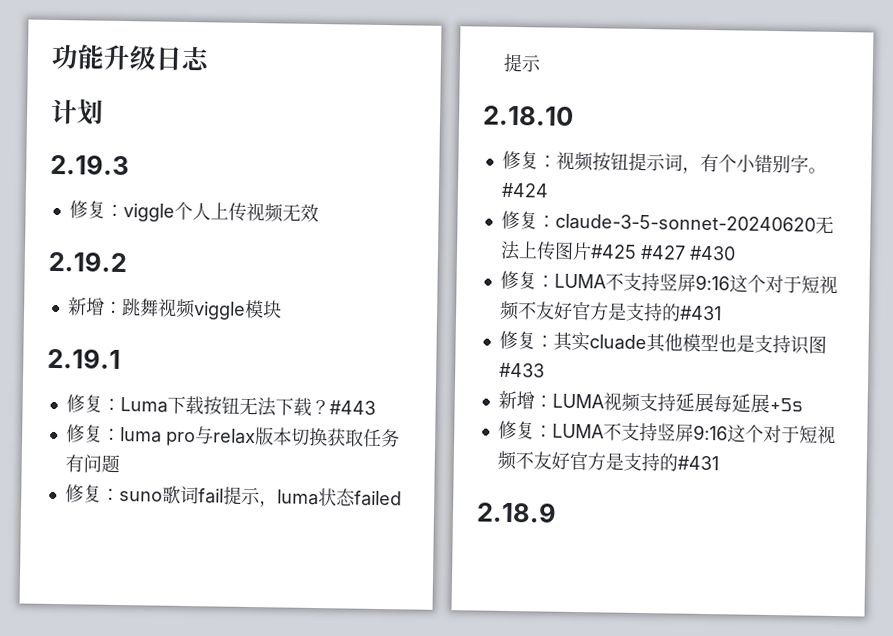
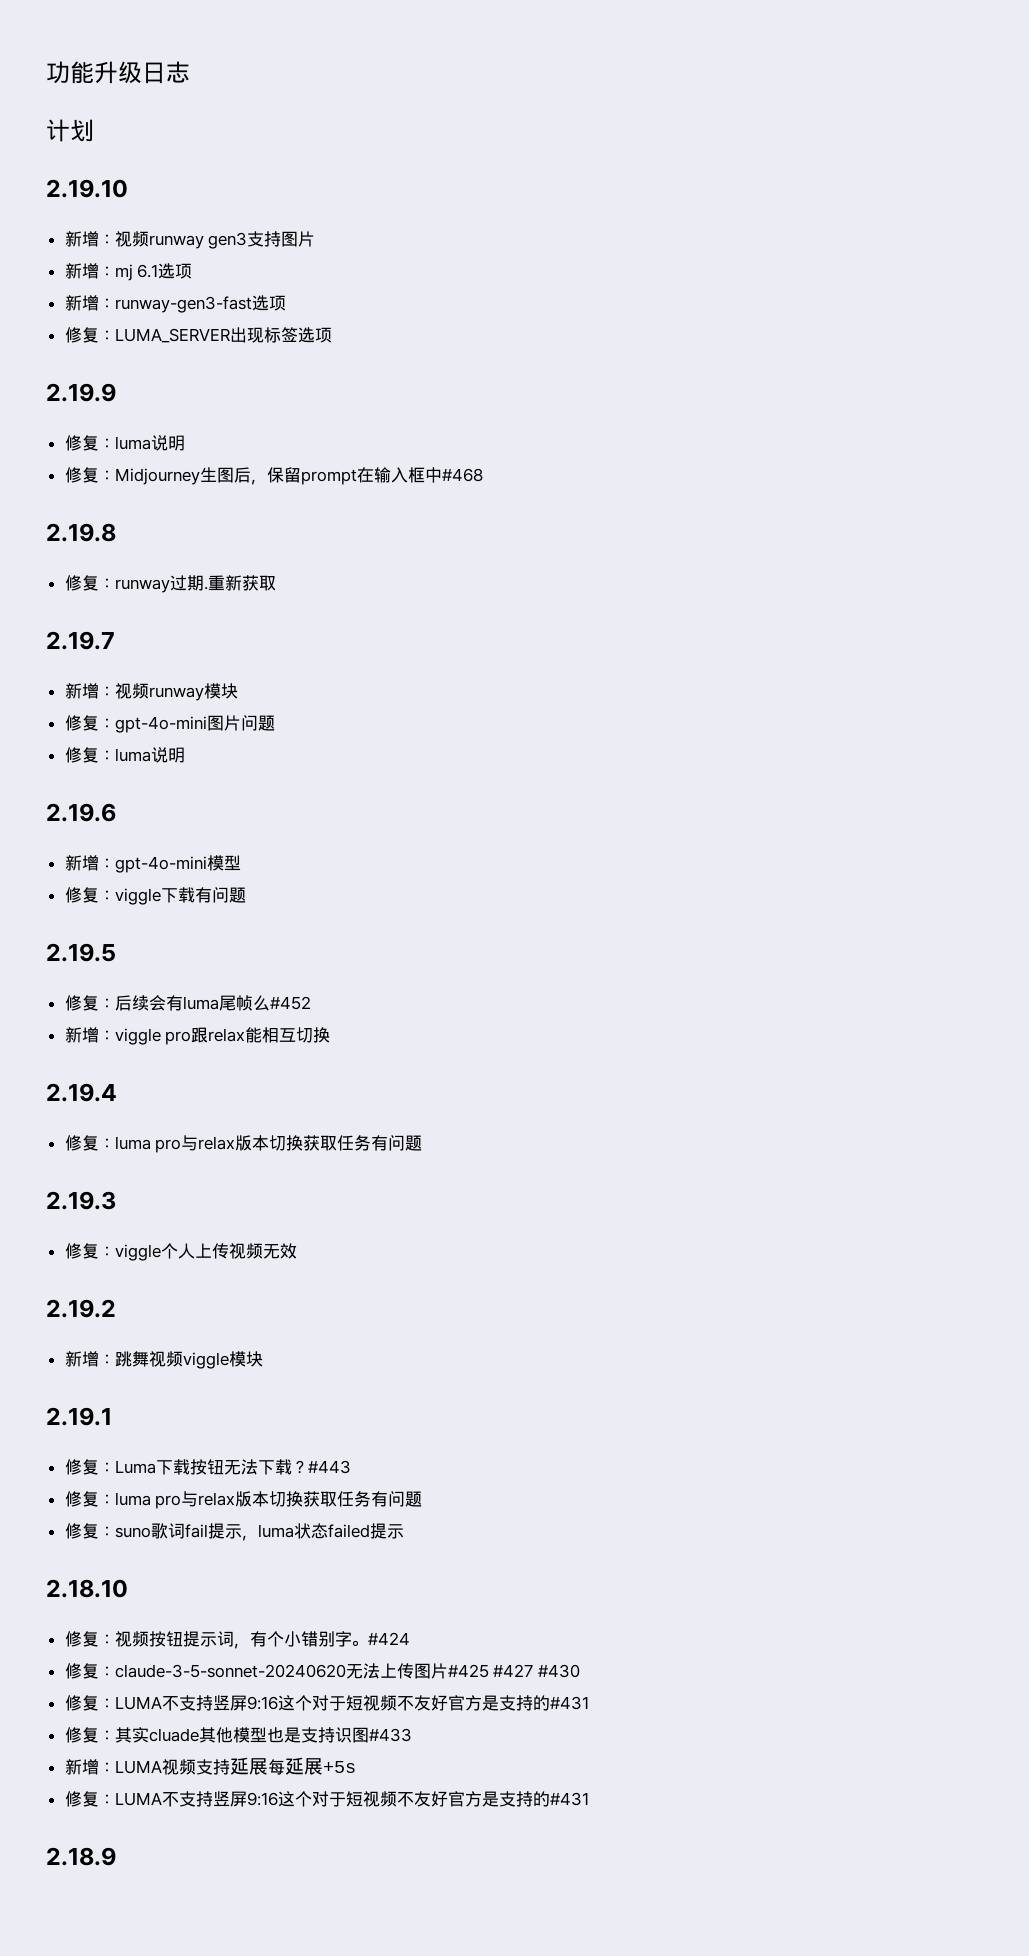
+ 2.19.10
+ 新增：视频runway gen3支持图片
+ 新增：mj 6.1选项
+ 新增：runway-gen3-fast选项
+ 修复：LUMA_SERVER出现标签选项
+ 2.19.9
+ 修复：luma说明
+ 修复：Midjourney生图后，保留prompt在输入框中#468
+ 2.19.8
+ 修复：runway过期.重新获取
+ 2.19.7
+ 新增：视频runway模块
+ 修复：gpt-4o-mini图片问题
+ 修复：luma说明
+ 2.19.6
+ 新增：gpt-4o-mini模型
+ 修复：viggle下载有问题
+ 2.19.5
+ 修复：后续会有luma尾帧么#452
+ 新增：viggle pro跟relax能相互切换
+ 2.19.4
+ 修复：luma pro与relax版本切换获取任务有问题

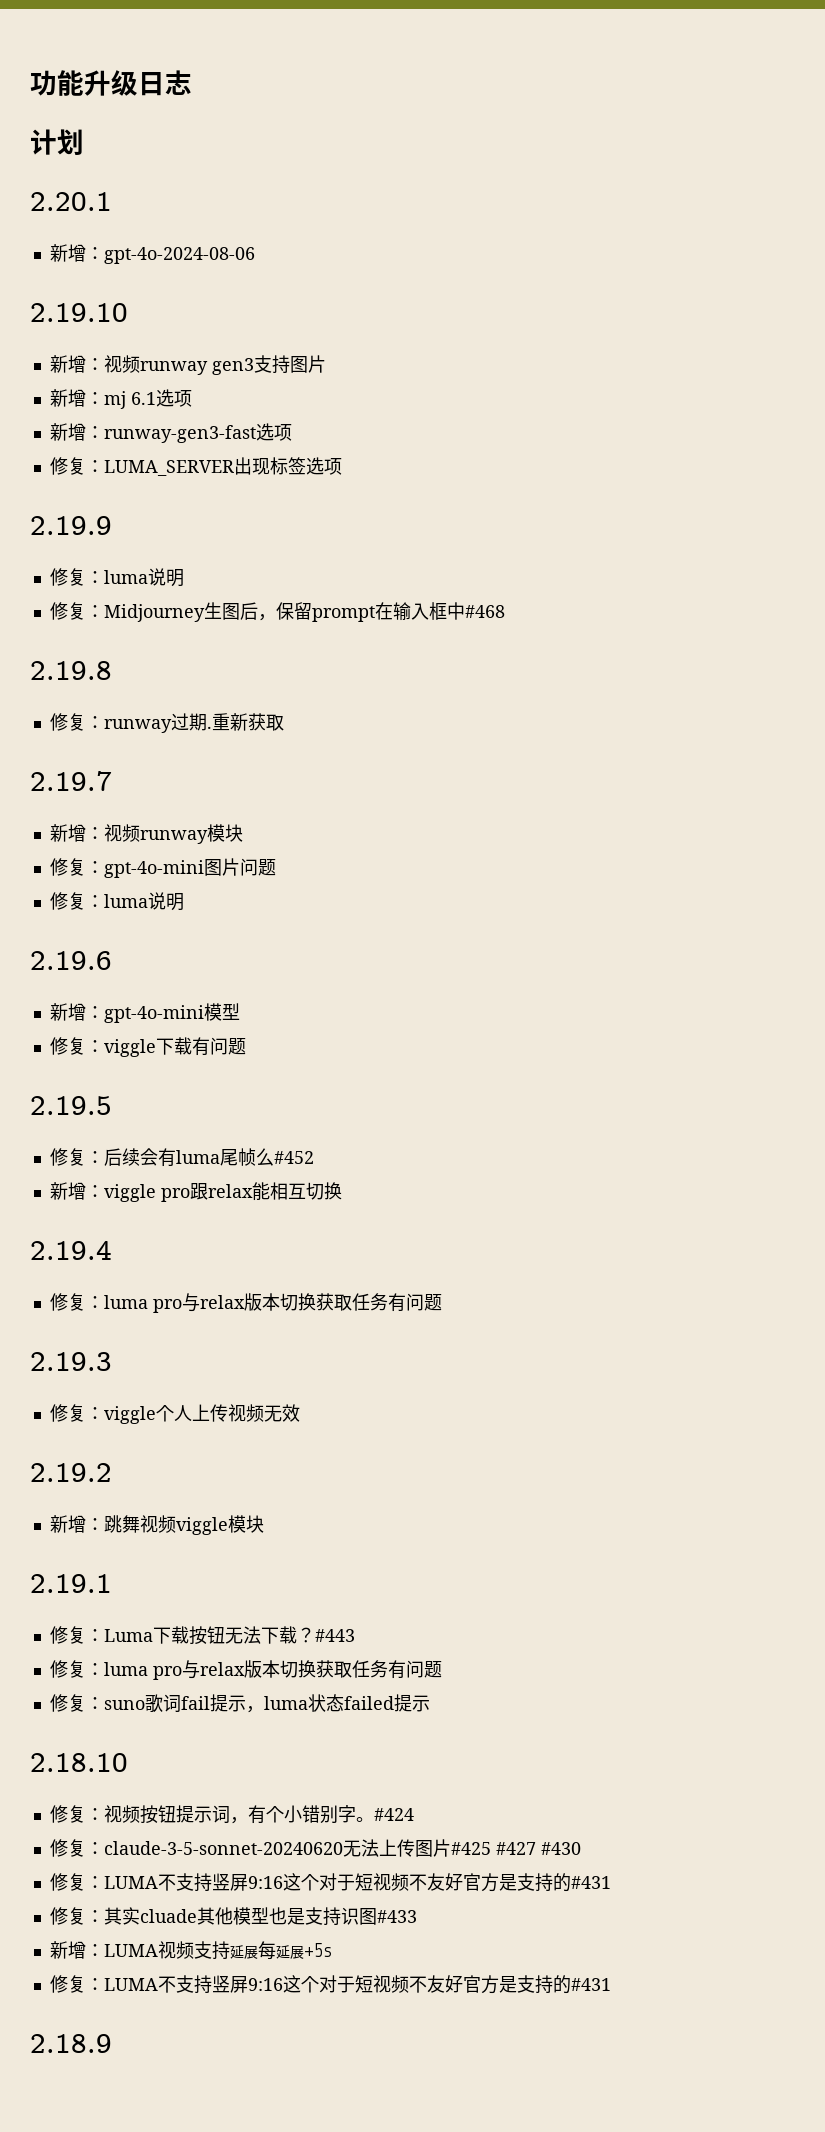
+ 2.20.1
+ 新增：gpt-4o-2024-08-06

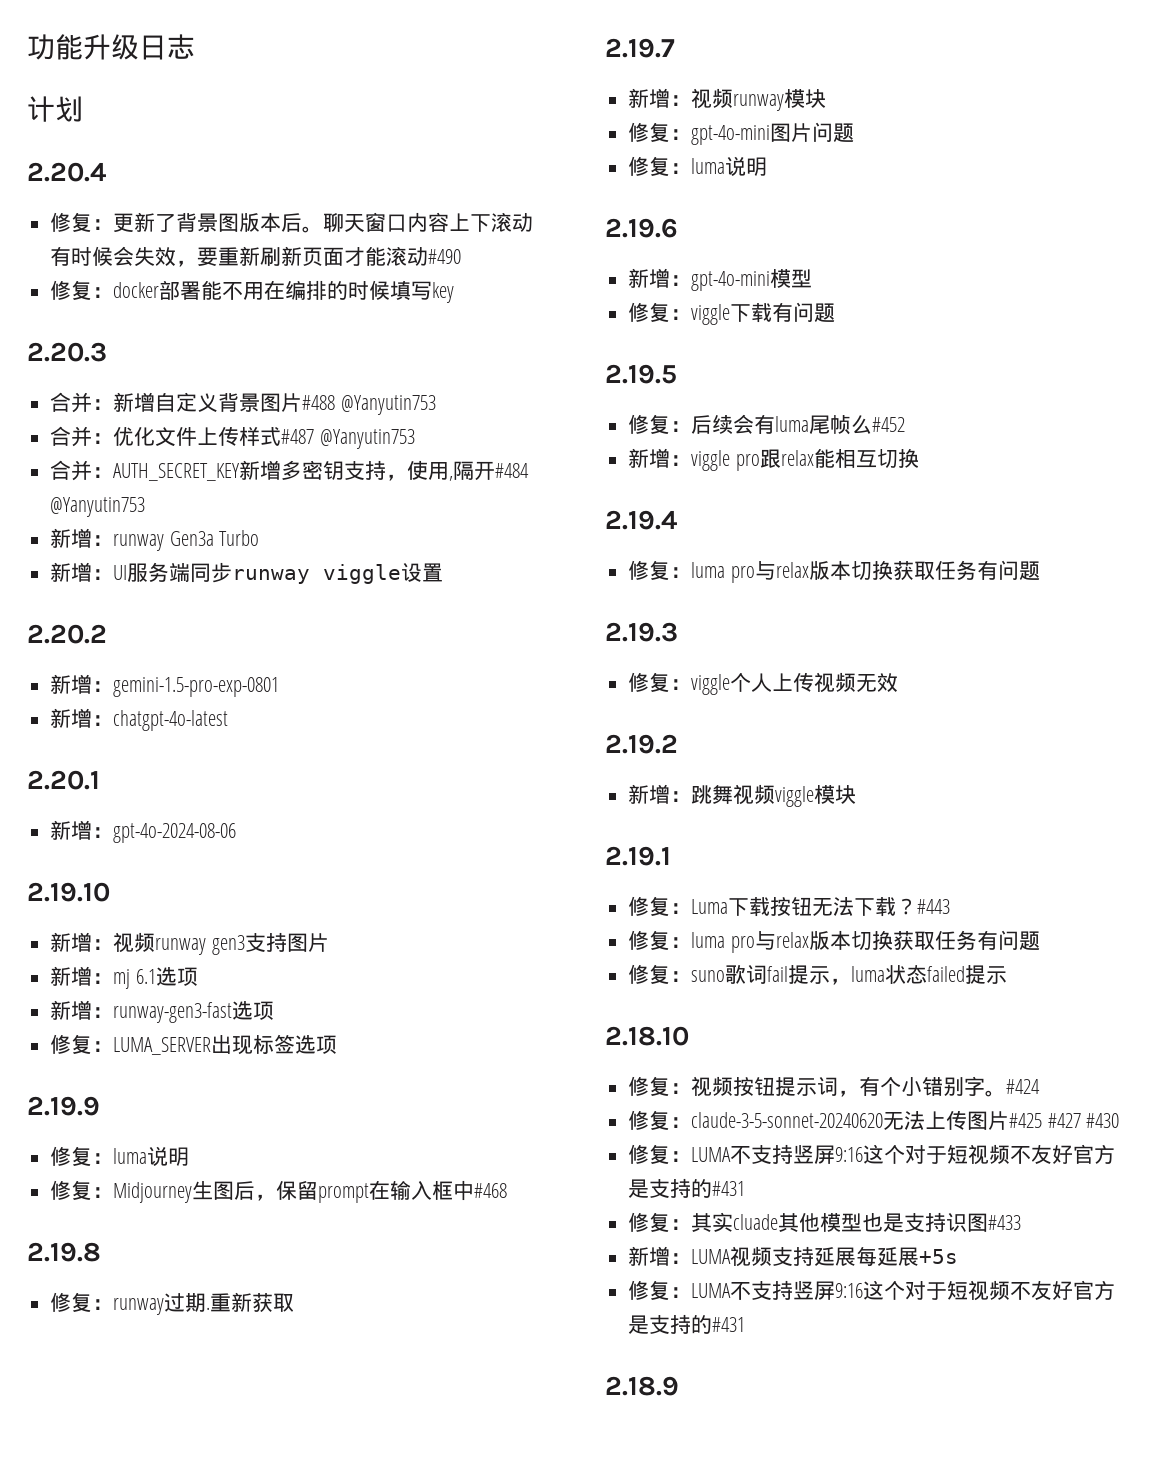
+ 2.20.4
+ 修复：更新了背景图版本后。聊天窗口内容上下滚动有时候会失效，要重新刷新页面才能滚动#490
+ 修复：docker部署能不用在编排的时候填写key
+ 2.20.3
+ 合并：新增自定义背景图片#488 @Yanyutin753
+ 合并：优化文件上传样式#487 @Yanyutin753
+ 合并：AUTH_SECRET_KEY新增多密钥支持，使用,隔开#484 @Yanyutin753
+ 新增：runway Gen3a Turbo
+ 新增：UI服务端同步runway viggle设置
+ 2.20.2
+ 新增：gemini-1.5-pro-exp-0801
+ 新增：chatgpt-4o-latest

